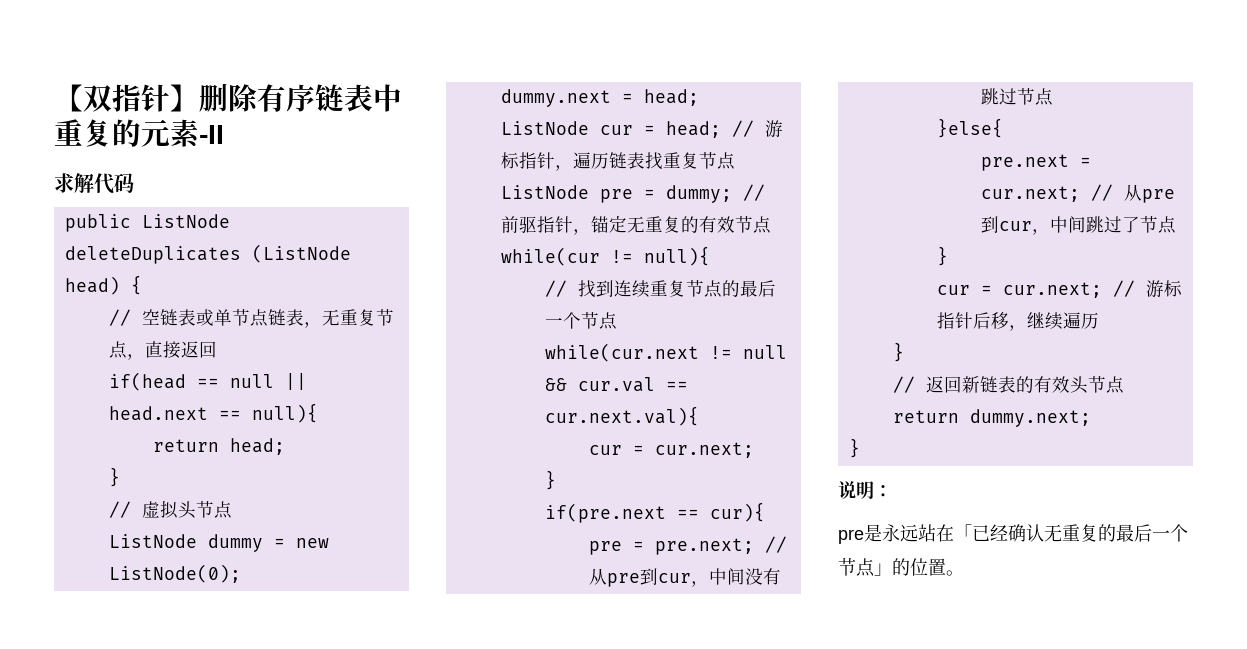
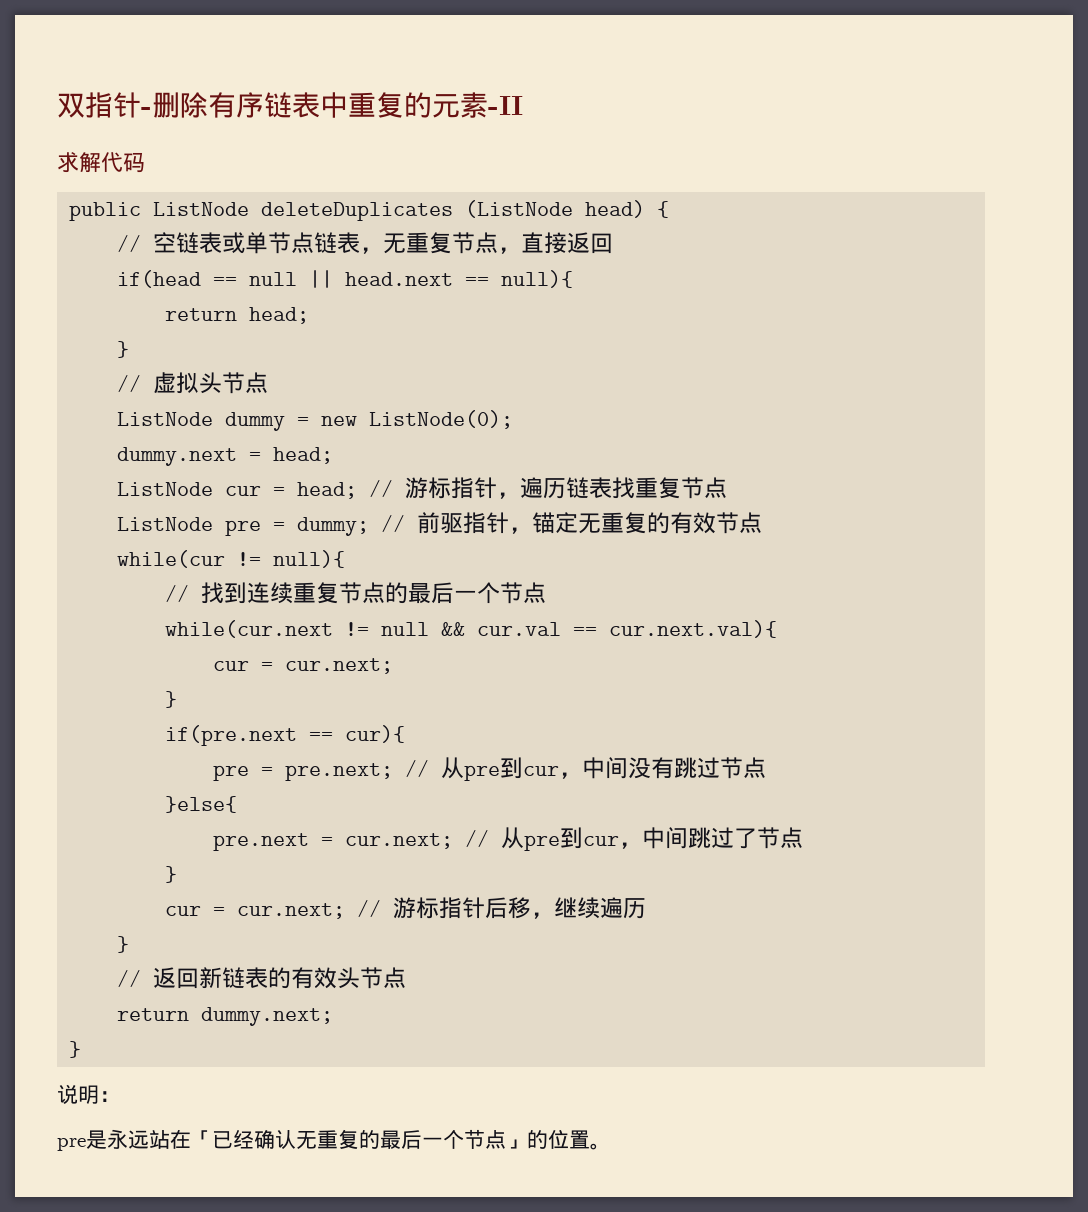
- 【双指针】删除有序链表中重复的元素-II
+ 双指针-删除有序链表中重复的元素-II

